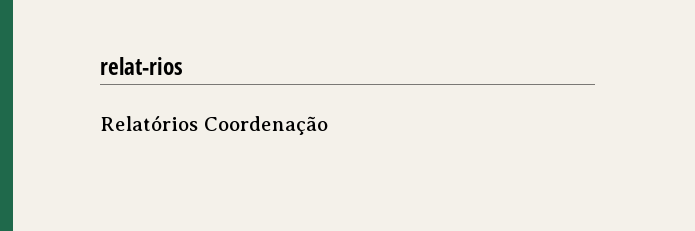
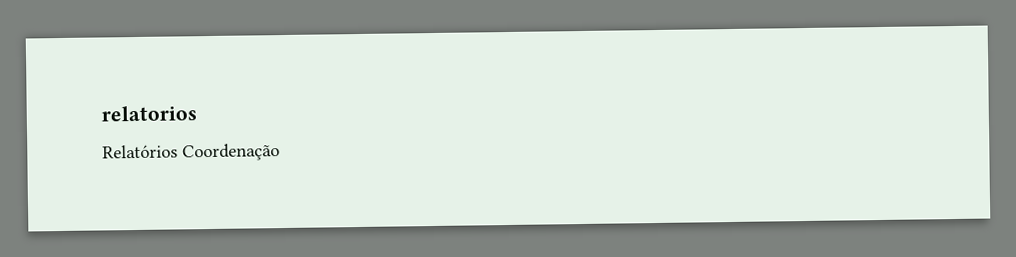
- relat-rios
+ relatorios

